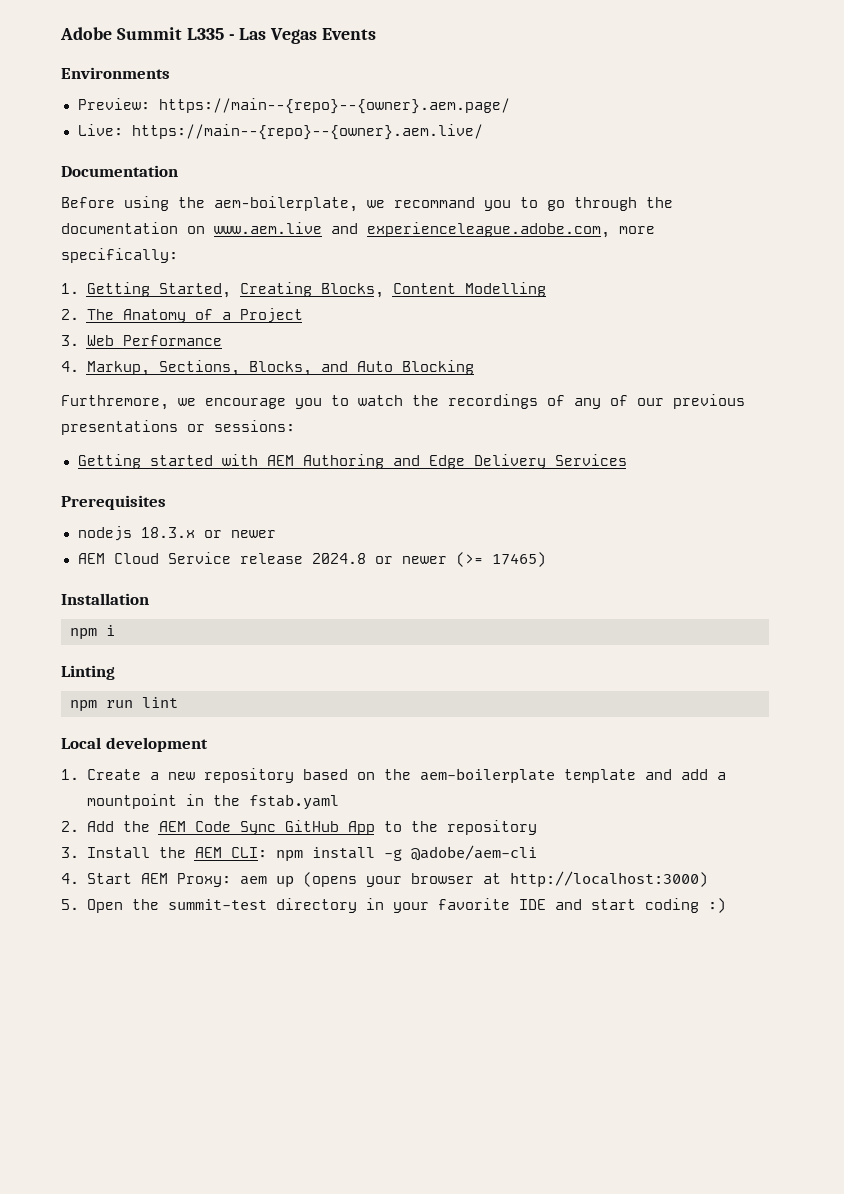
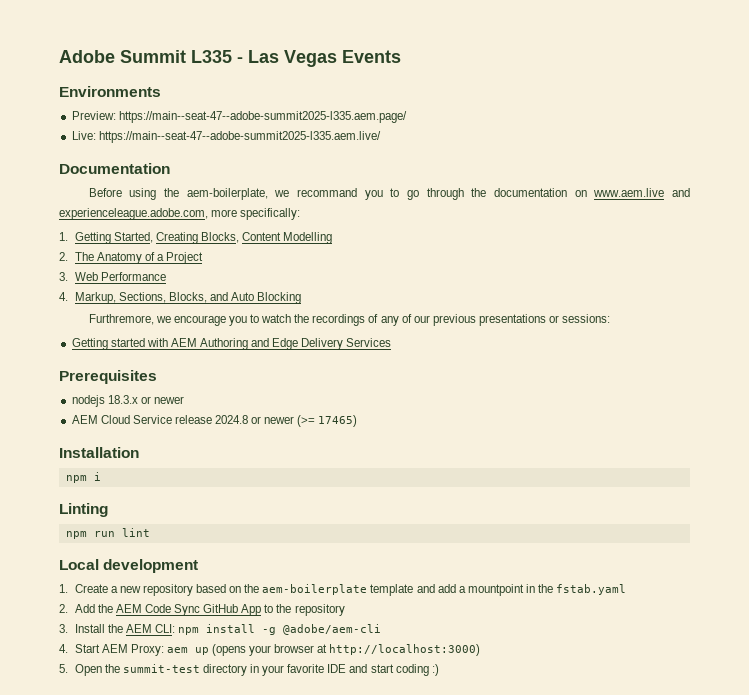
- Preview: https://main--{repo}--{owner}.aem.page/
+ Preview: https://main--seat-47--adobe-summit2025-l335.aem.page/
- Live: https://main--{repo}--{owner}.aem.live/
+ Live: https://main--seat-47--adobe-summit2025-l335.aem.live/

